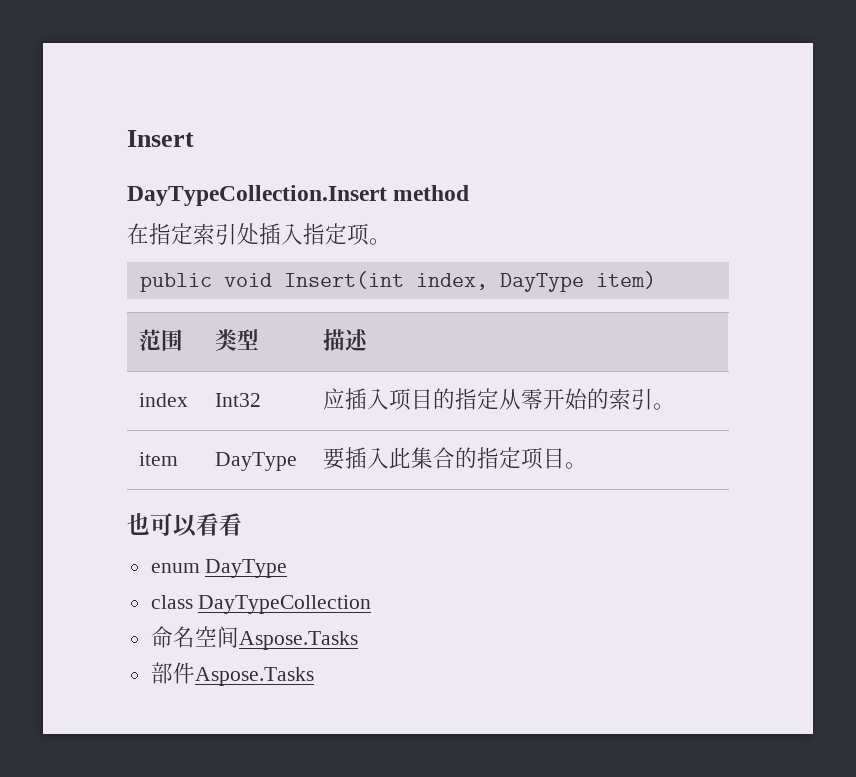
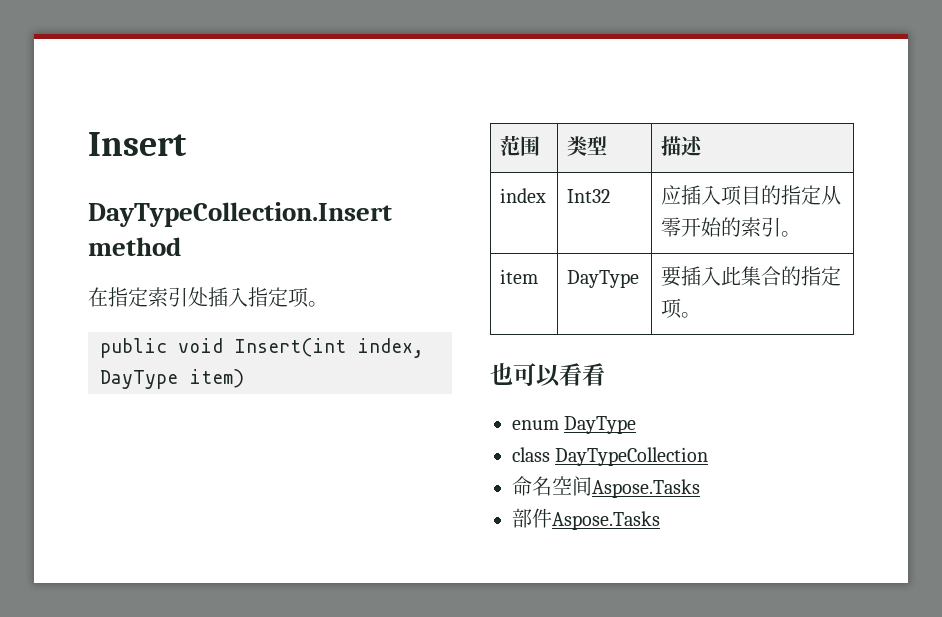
- item | DayType | 要插入此集合的指定项目。
+ item | DayType | 要插入此集合的指定项。

